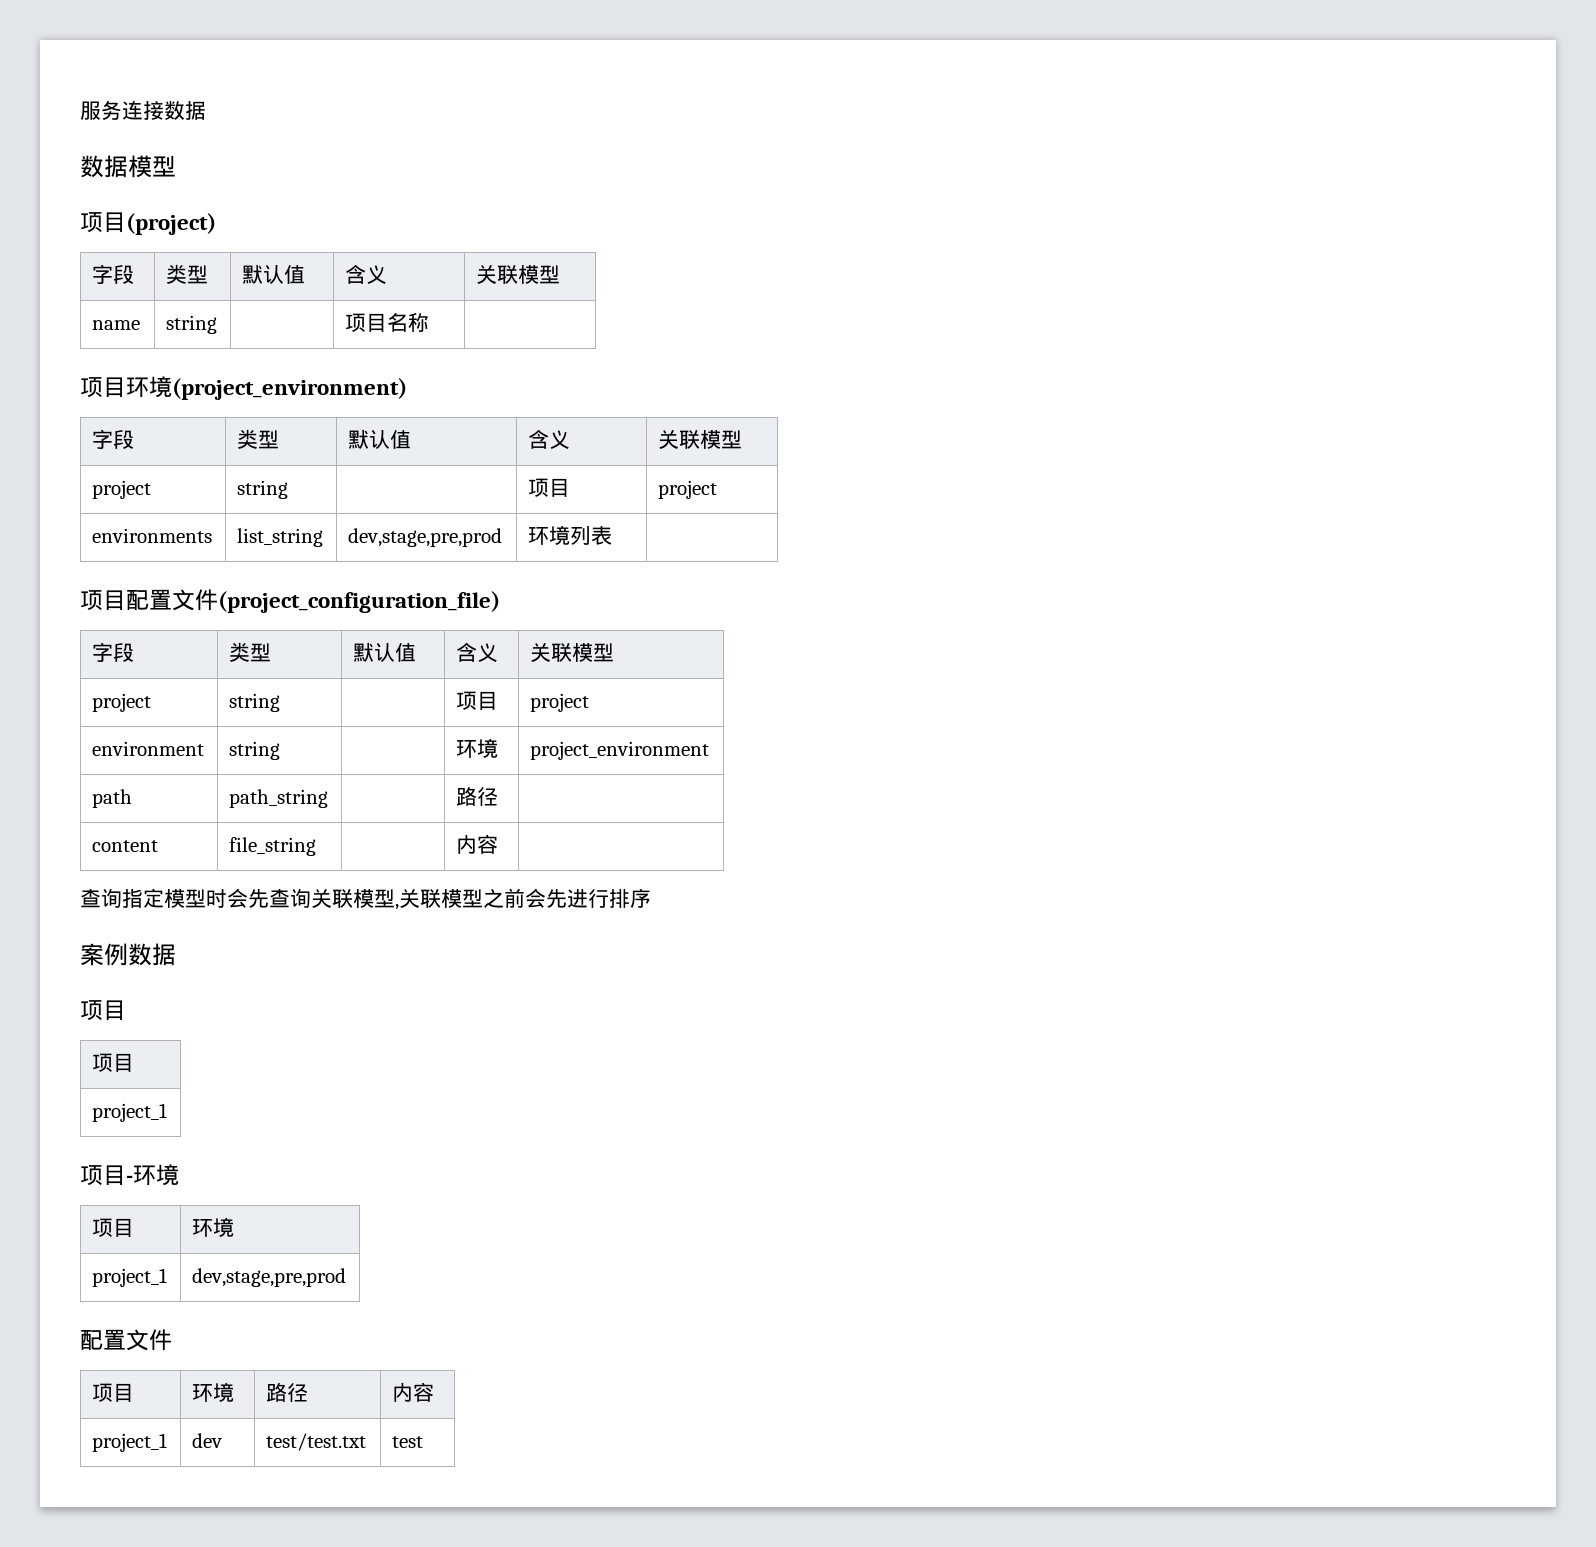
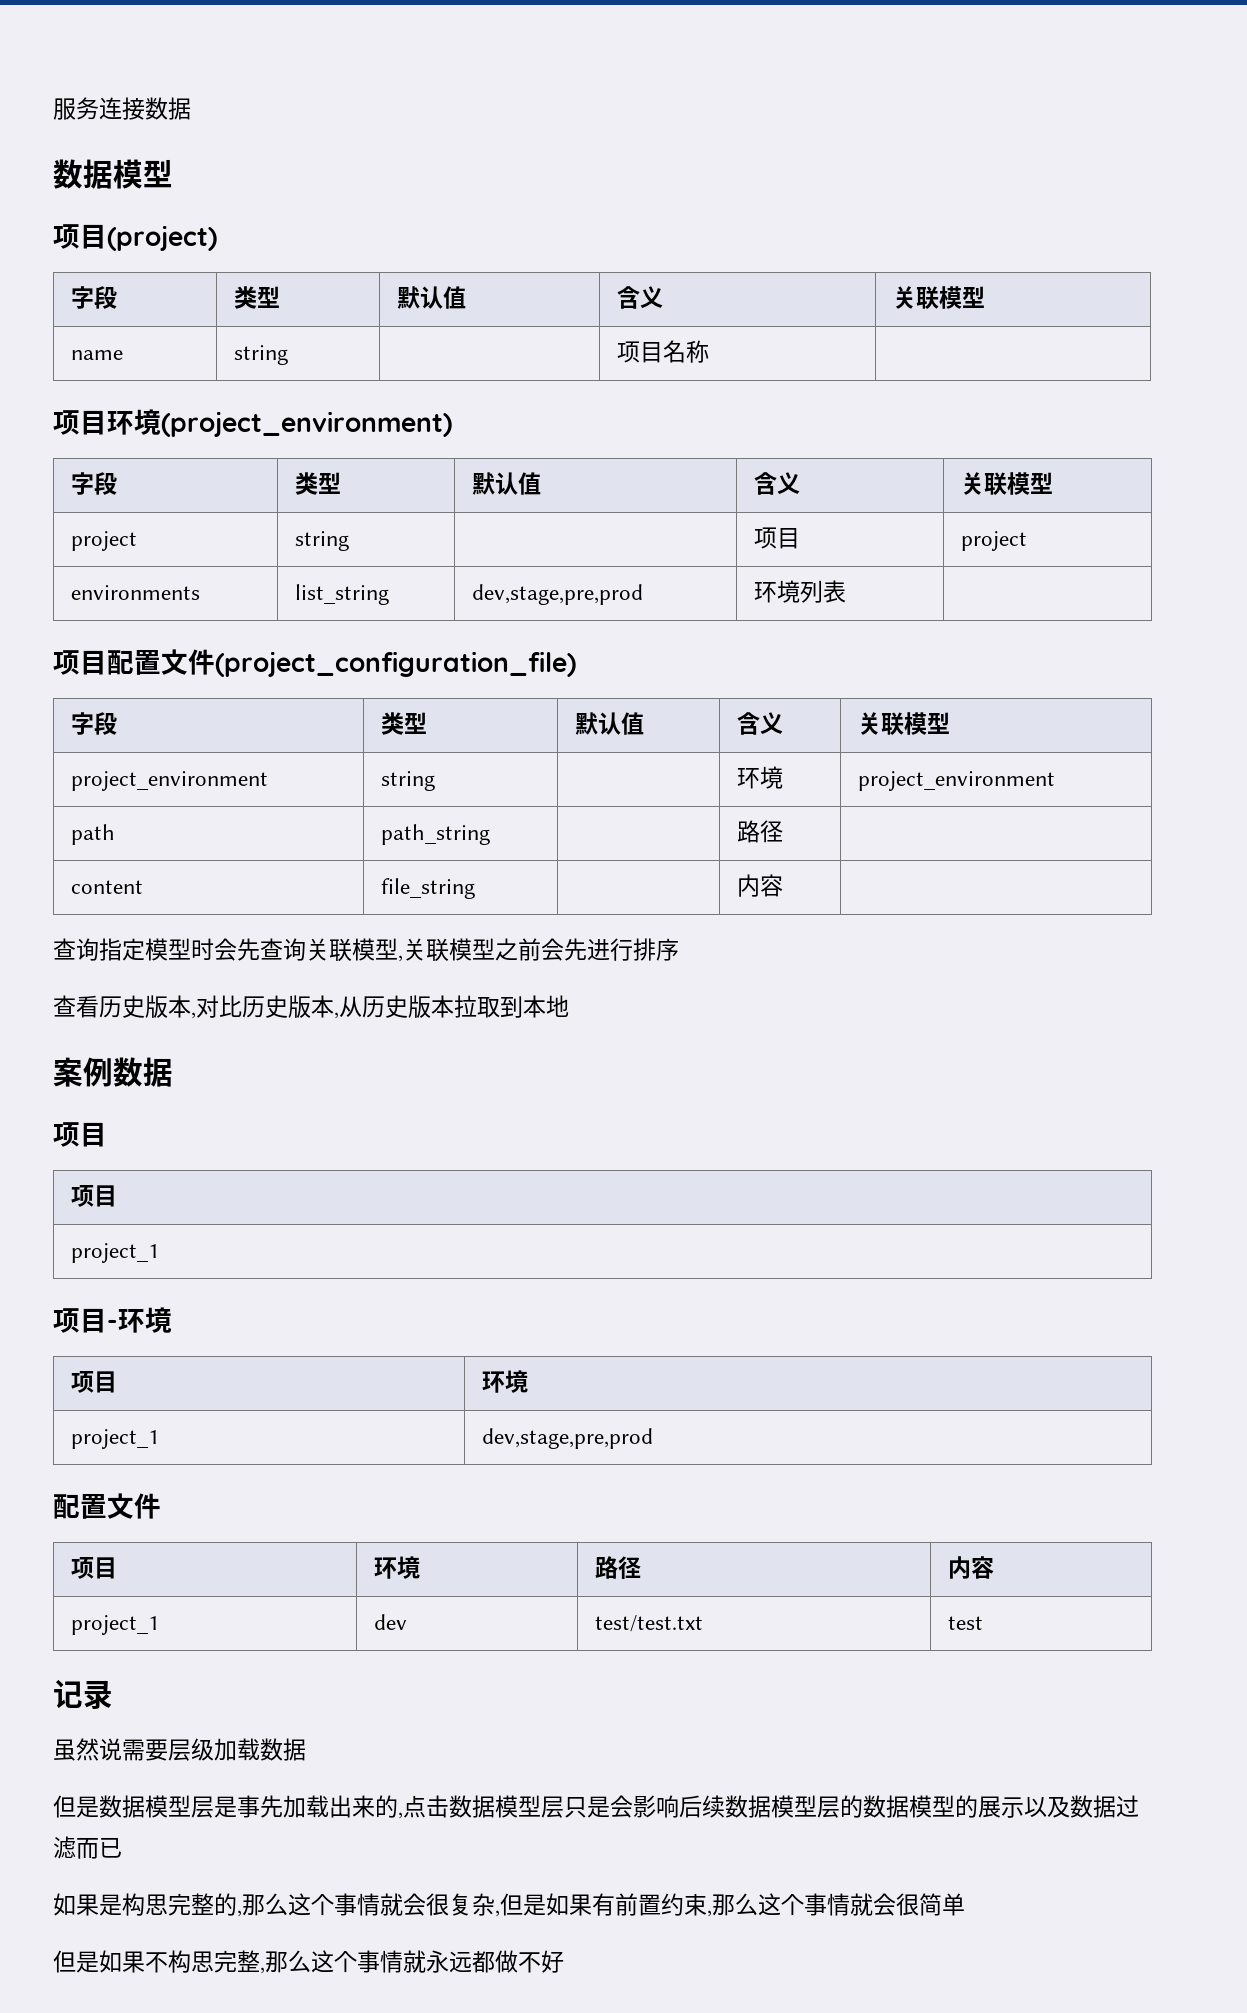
  项目配置文件(project_configuration_file)
  字段 | 类型 | 默认值 | 含义 | 关联模型
- project | string | | 项目 | project
- environment | string | | 环境 | project_environment
+ project_environment | string | | 环境 | project_environment
+ 查看历史版本,对比历史版本,从历史版本拉取到本地
+ 记录
+ 虽然说需要层级加载数据
+ 但是数据模型层是事先加载出来的,点击数据模型层只是会影响后续数据模型层的数据模型的展示以及数据过滤而已
+ 如果是构思完整的,那么这个事情就会很复杂,但是如果有前置约束,那么这个事情就会很简单
+ 但是如果不构思完整,那么这个事情就永远都做不好

